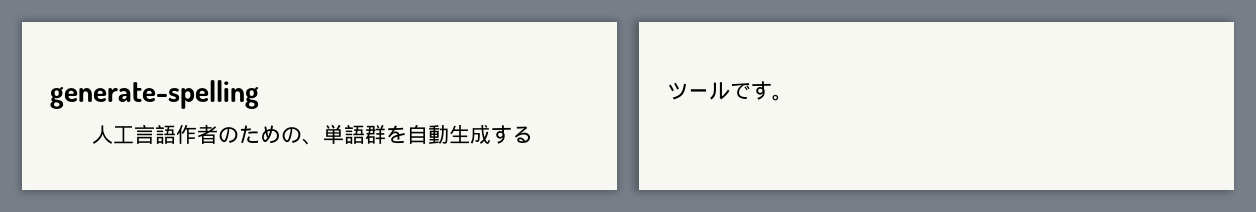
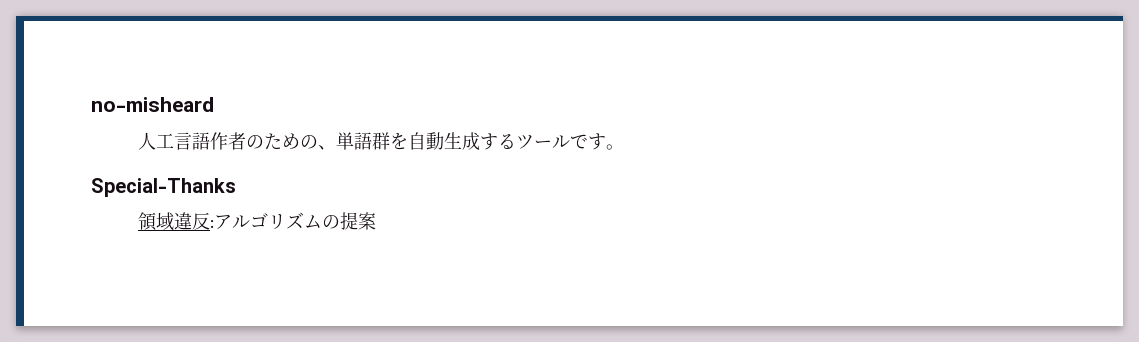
- generate-spelling
+ no-misheard
+ Special-Thanks
+ 領域違反:アルゴリズムの提案

